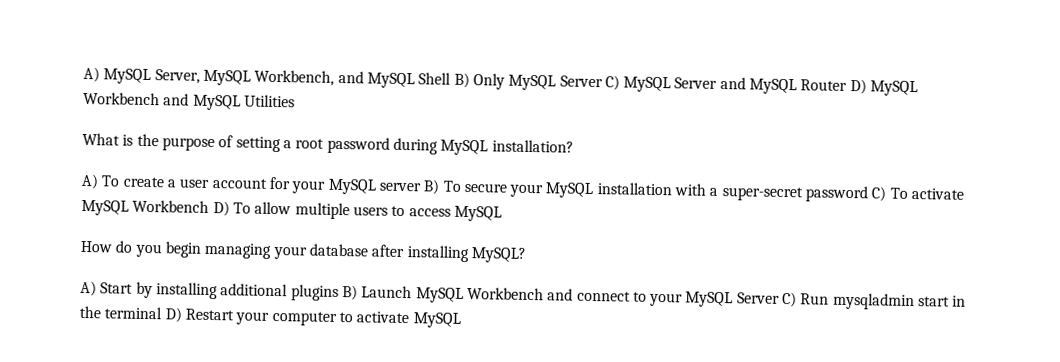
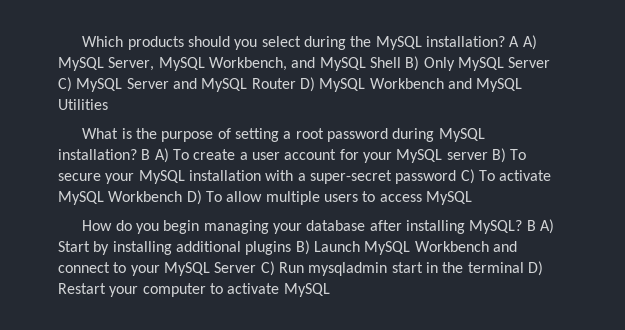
- A) MySQL Server, MySQL Workbench, and MySQL Shell B) Only MySQL Server C) MySQL Server and MySQL Router D) MySQL Workbench and MySQL Utilities
+ Which products should you select during the MySQL installation? A A) MySQL Server, MySQL Workbench, and MySQL Shell B) Only MySQL Server C) MySQL Server and MySQL Router D) MySQL Workbench and MySQL Utilities
- What is the purpose of setting a root password during MySQL installation?
- A) To create a user account for your MySQL server B) To secure your MySQL installation with a super-secret password C) To activate MySQL Workbench D) To allow multiple users to access MySQL
+ What is the purpose of setting a root password during MySQL installation? B A) To create a user account for your MySQL server B) To secure your MySQL installation with a super-secret password C) To activate MySQL Workbench D) To allow multiple users to access MySQL
- How do you begin managing your database after installing MySQL?
- A) Start by installing additional plugins B) Launch MySQL Workbench and connect to your MySQL Server C) Run mysqladmin start in the terminal D) Restart your computer to activate MySQL
+ How do you begin managing your database after installing MySQL? B A) Start by installing additional plugins B) Launch MySQL Workbench and connect to your MySQL Server C) Run mysqladmin start in the terminal D) Restart your computer to activate MySQL

